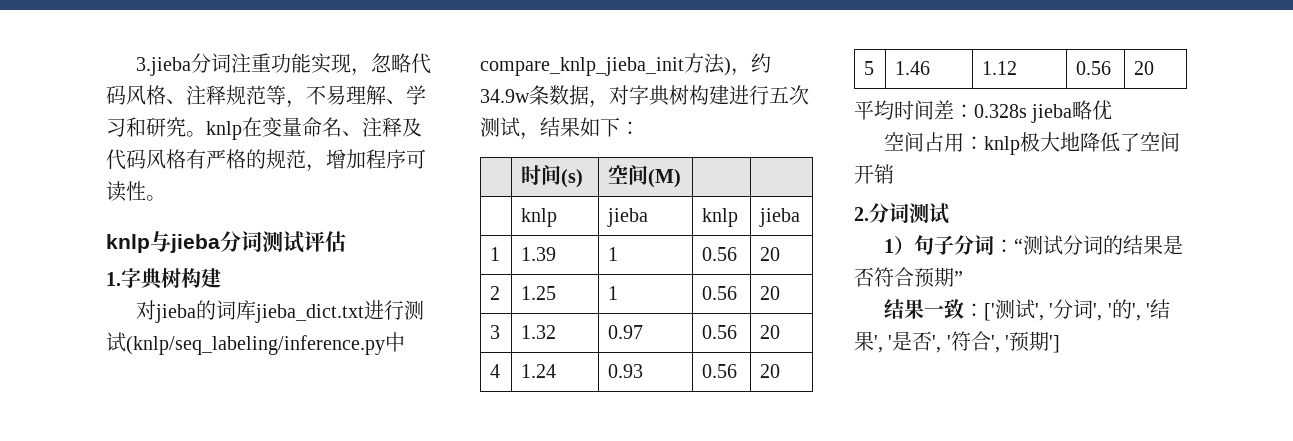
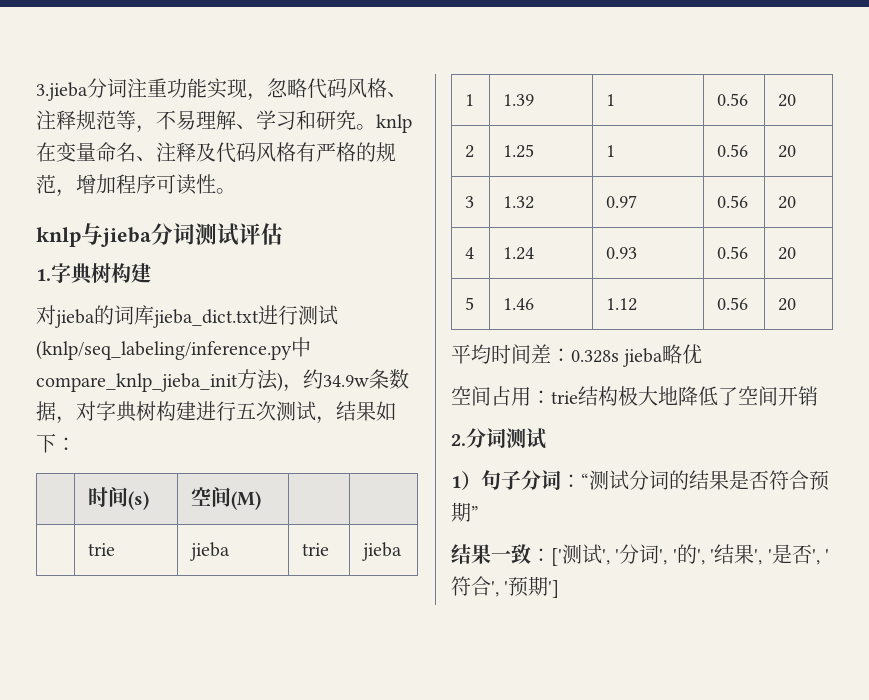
- | knlp | jieba | knlp | jieba
+ | trie | jieba | trie | jieba
- 空间占用：knlp极大地降低了空间开销
+ 空间占用：trie结构极大地降低了空间开销

